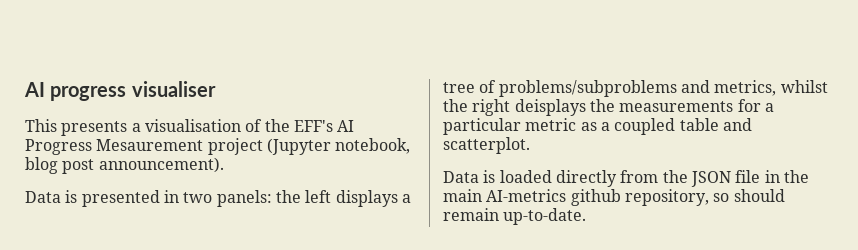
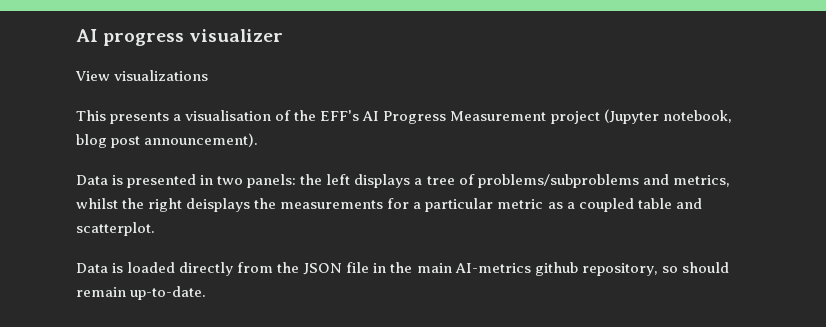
- AI progress visualiser
+ AI progress visualizer
+ View visualizations
- This presents a visualisation of the EFF's AI Progress Mesaurement project (Jupyter notebook, blog post announcement).
+ This presents a visualisation of the EFF's AI Progress Measurement project (Jupyter notebook, blog post announcement).

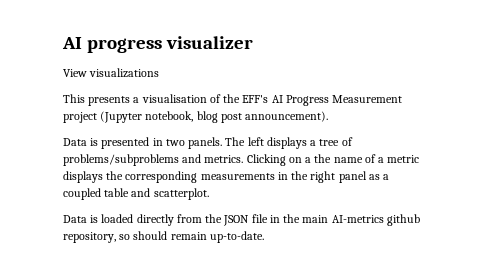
- Data is presented in two panels: the left displays a tree of problems/subproblems and metrics, whilst the right deisplays the measurements for a particular metric as a coupled table and scatterplot.
+ Data is presented in two panels. The left displays a tree of problems/subproblems and metrics. Clicking on a the name of a metric displays the corresponding measurements in the right panel as a coupled table and scatterplot.

